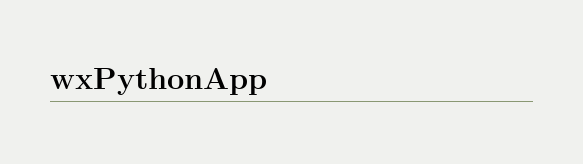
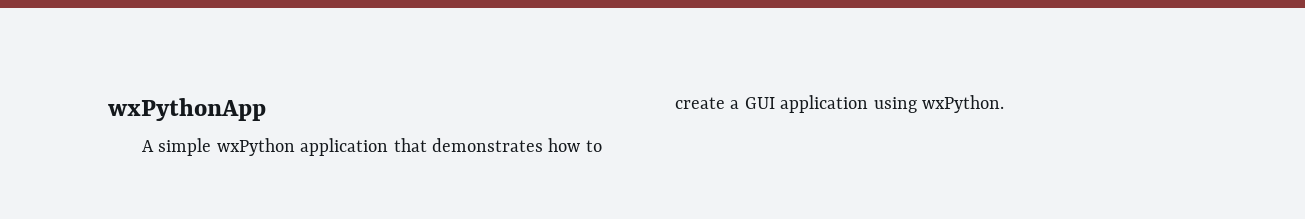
+ A simple wxPython application that demonstrates how to create a GUI application using wxPython.

